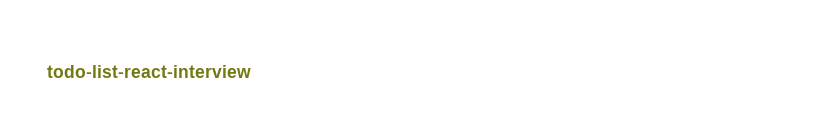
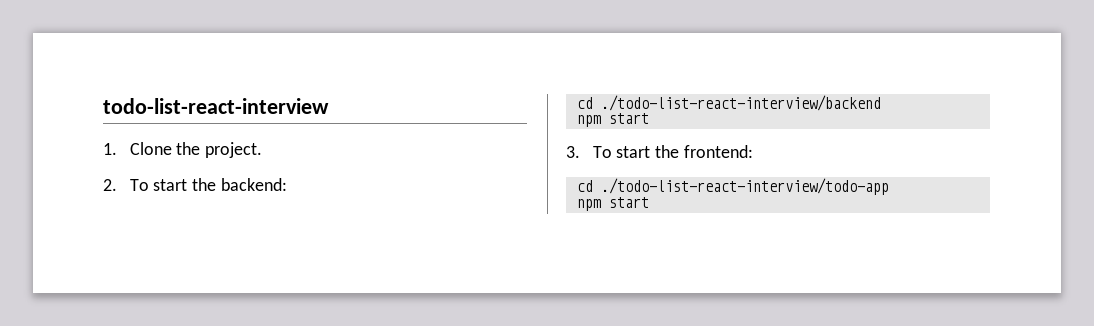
+ 1. Clone the project.
+ 2. To start the backend:
+ cd ./todo-list-react-interview/backend
+ npm start
+ 3. To start the frontend:
+ cd ./todo-list-react-interview/todo-app
+ npm start

